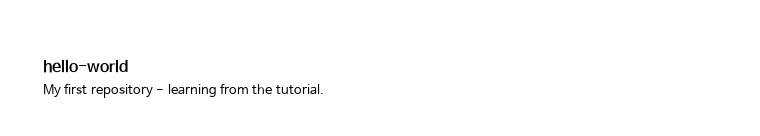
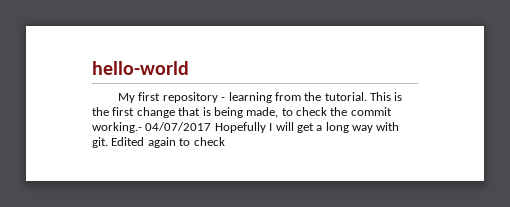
+ This is the first change that is being made, to check the commit working.- 04/07/2017 Hopefully I will get a long way with git. Edited again to check

